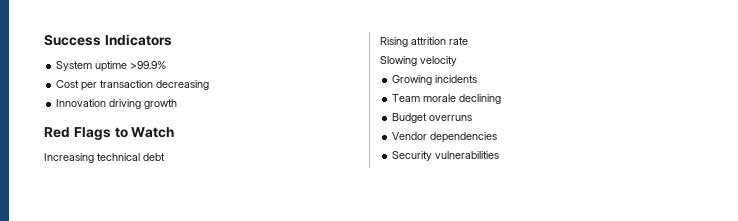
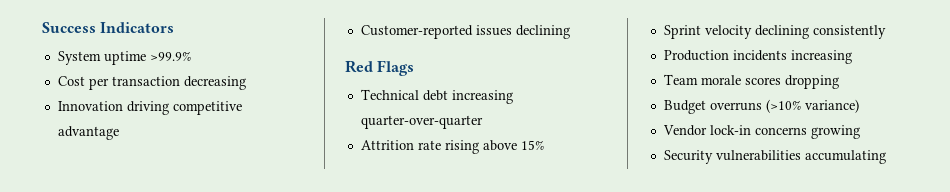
- Innovation driving growth
- Red Flags to Watch
- Increasing technical debt
- Rising attrition rate
- Slowing velocity
- Growing incidents
+ Innovation driving competitive advantage
+ Customer-reported issues declining
+ Red Flags
+ Technical debt increasing quarter-over-quarter
+ Attrition rate rising above 15%
+ Sprint velocity declining consistently
+ Production incidents increasing
- Team morale declining
+ Team morale scores dropping
- Budget overruns
+ Budget overruns (>10% variance)
- Vendor dependencies
+ Vendor lock-in concerns growing
- Security vulnerabilities
+ Security vulnerabilities accumulating

